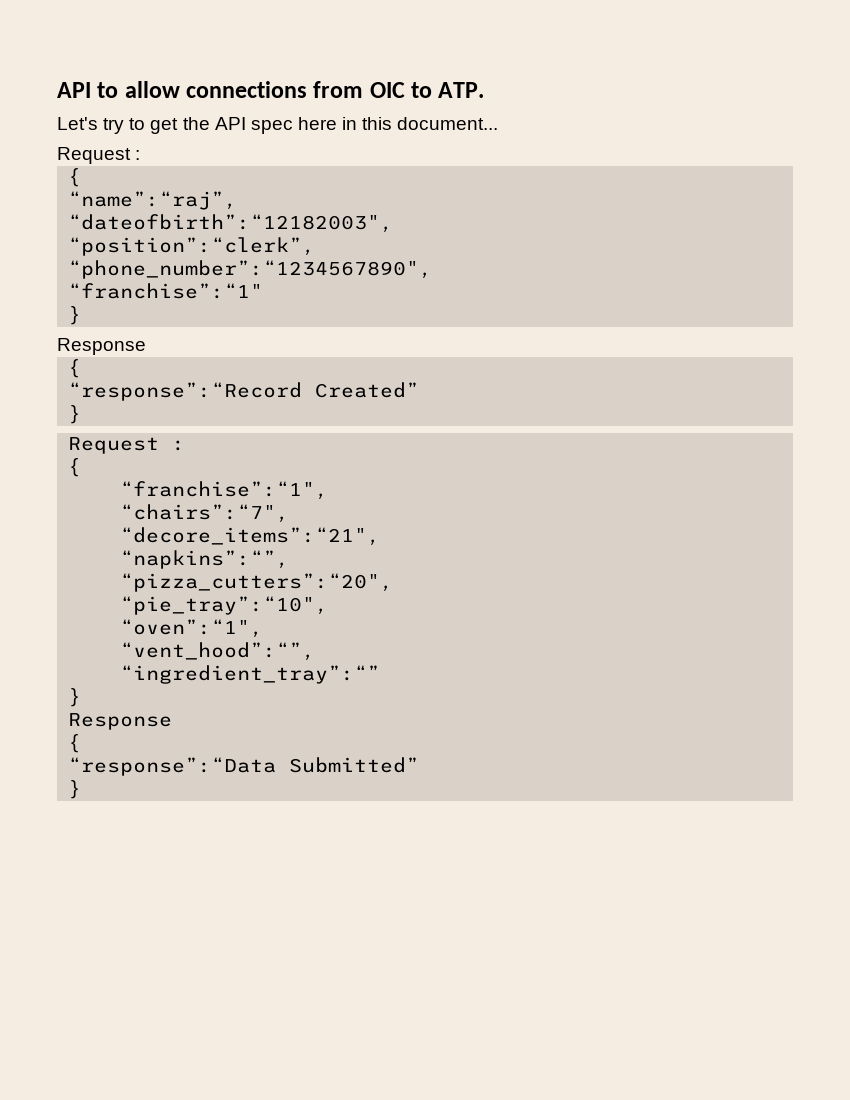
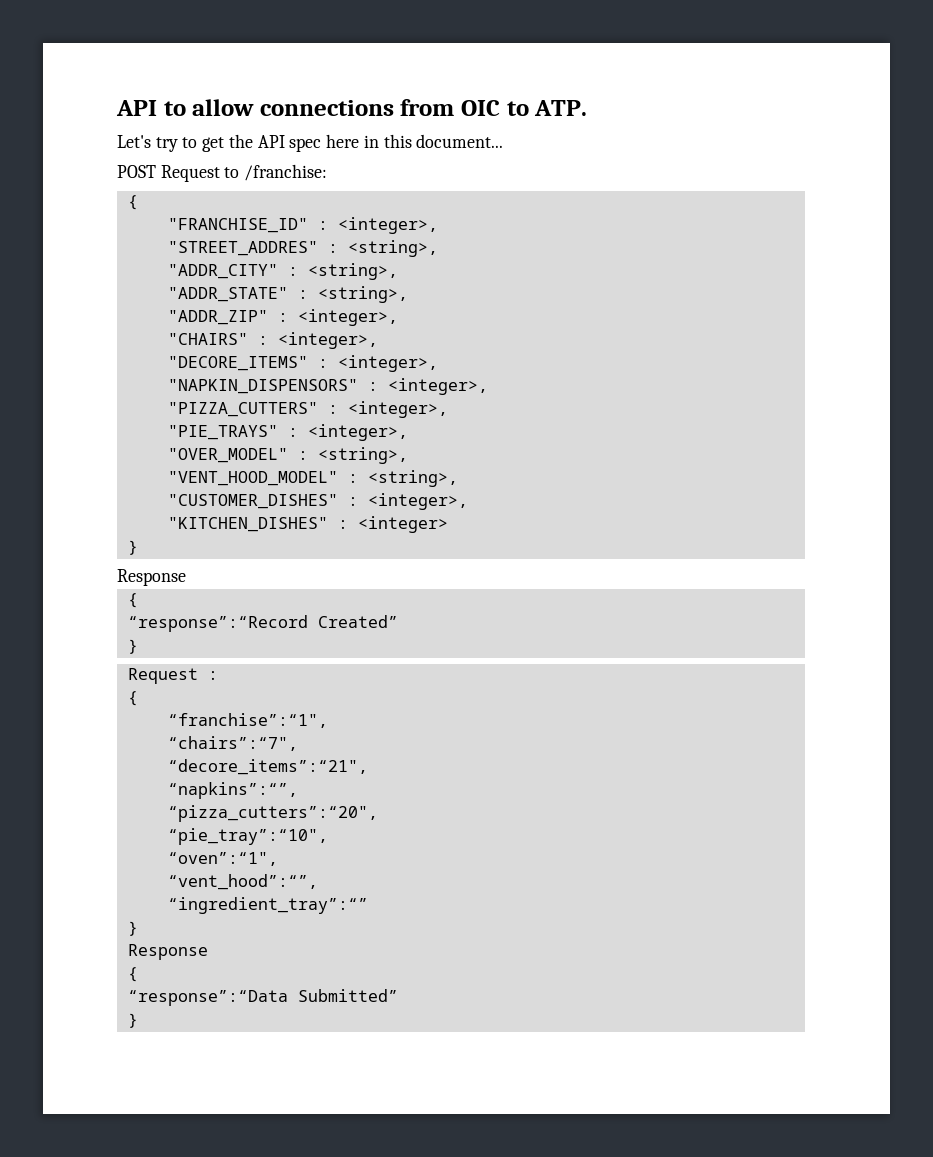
  Let's try to get the API spec here in this document...
- Request :
+ POST Request to /franchise:
  {
- “name”:“raj”,
- “dateofbirth”:“12182003",
- “position”:“clerk”,
- “phone_number”:“1234567890",
- “franchise”:“1"
+ "FRANCHISE_ID" : <integer>,
+ "STREET_ADDRES" : <string>,
+ "ADDR_CITY" : <string>,
+ "ADDR_STATE" : <string>,
+ "ADDR_ZIP" : <integer>,
+ "CHAIRS" : <integer>,
+ "DECORE_ITEMS" : <integer>,
+ "NAPKIN_DISPENSORS" : <integer>,
+ "PIZZA_CUTTERS" : <integer>,
+ "PIE_TRAYS" : <integer>,
+ "OVER_MODEL" : <string>,
+ "VENT_HOOD_MODEL" : <string>,
+ "CUSTOMER_DISHES" : <integer>,
+ "KITCHEN_DISHES" : <integer>

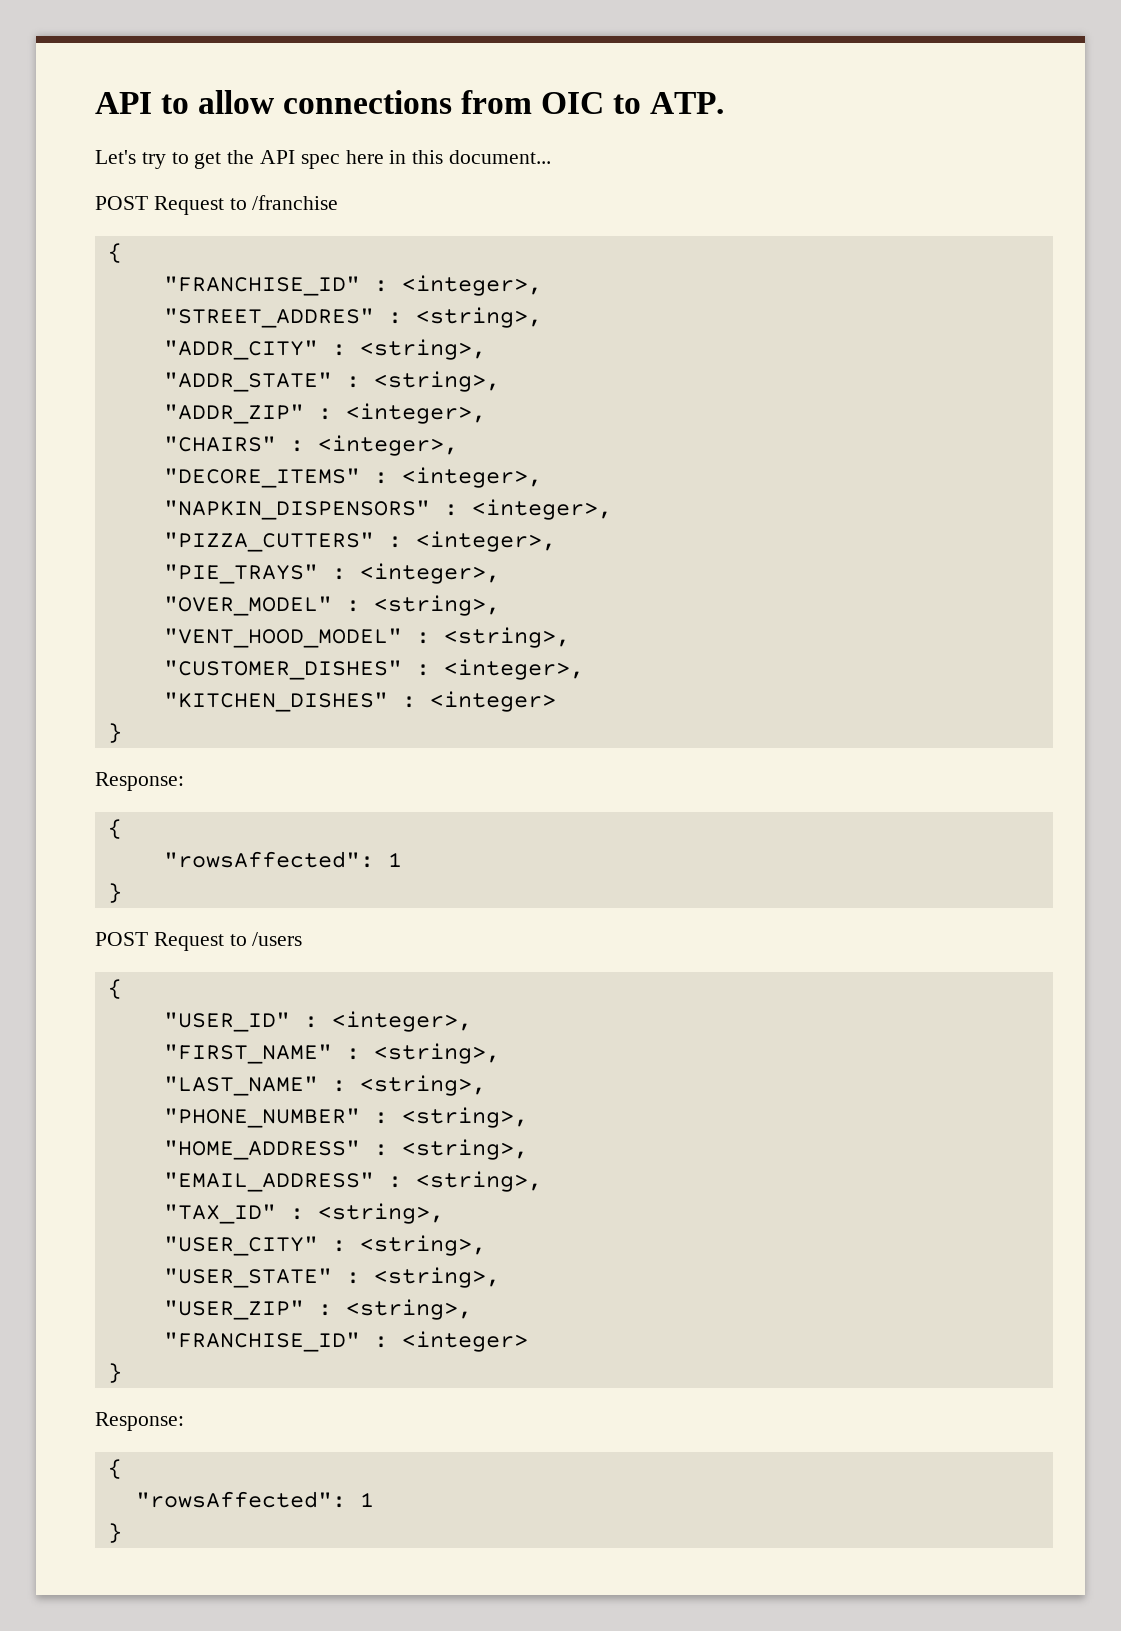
- POST Request to /franchise:
+ POST Request to /franchise
  "KITCHEN_DISHES" : <integer>
  }
- Response
+ Response:
  {
- “response”:“Record Created”
+ "rowsAffected": 1
  }
- Request :
+ POST Request to /users
  {
- “franchise”:“1",
- “chairs”:“7",
- “decore_items”:“21",
- “napkins”:“”,
- “pizza_cutters”:“20",
- “pie_tray”:“10",
- “oven”:“1",
- “vent_hood”:“”,
- “ingredient_tray”:“”
+ "USER_ID" : <integer>,
+ "FIRST_NAME" : <string>,
+ "LAST_NAME" : <string>,
+ "PHONE_NUMBER" : <string>,
+ "HOME_ADDRESS" : <string>,
+ "EMAIL_ADDRESS" : <string>,
+ "TAX_ID" : <string>,
+ "USER_CITY" : <string>,
+ "USER_STATE" : <string>,
+ "USER_ZIP" : <string>,
+ "FRANCHISE_ID" : <integer>
  }
- Response
+ Response:
  {
- “response”:“Data Submitted”
+ "rowsAffected": 1

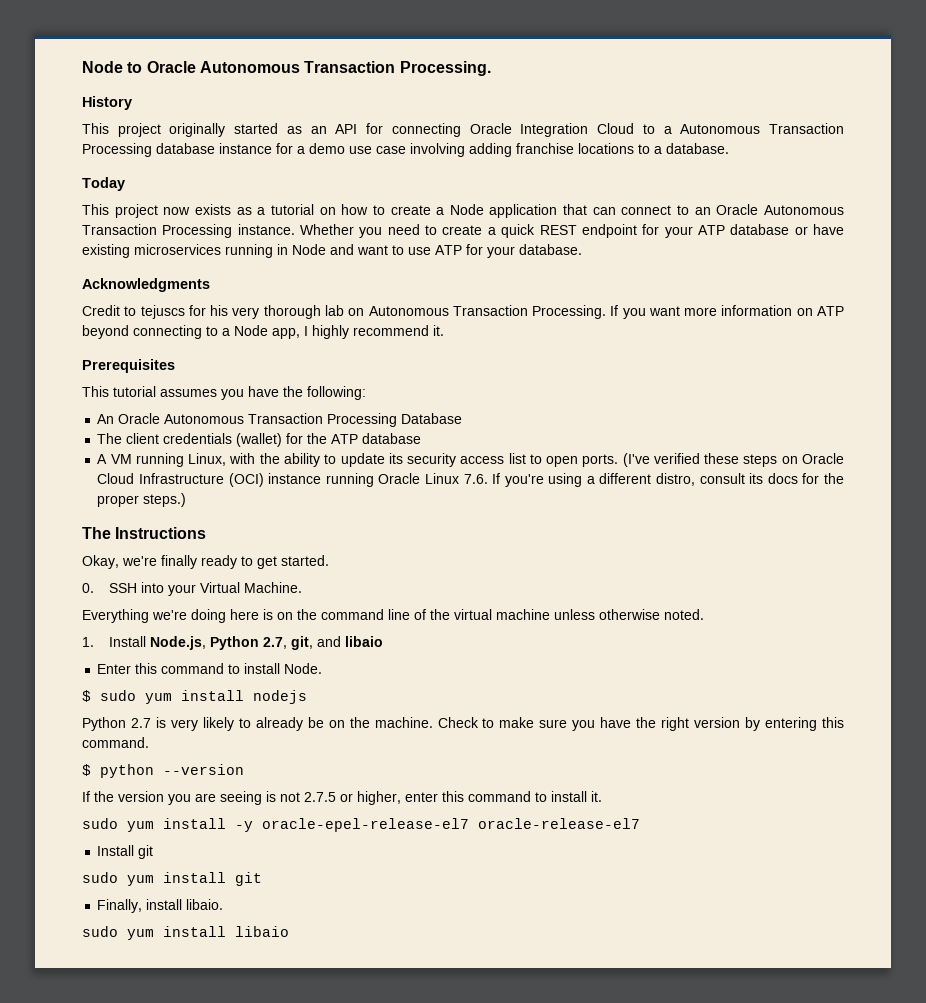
- API to allow connections from OIC to ATP.
- Let's try to get the API spec here in this document...
- POST Request to /franchise
- {
- "FRANCHISE_ID" : <integer>,
- "STREET_ADDRES" : <string>,
- "ADDR_CITY" : <string>,
- "ADDR_STATE" : <string>,
- "ADDR_ZIP" : <integer>,
- "CHAIRS" : <integer>,
- "DECORE_ITEMS" : <integer>,
- "NAPKIN_DISPENSORS" : <integer>,
- "PIZZA_CUTTERS" : <integer>,
- "PIE_TRAYS" : <integer>,
- "OVER_MODEL" : <string>,
- "VENT_HOOD_MODEL" : <string>,
- "CUSTOMER_DISHES" : <integer>,
- "KITCHEN_DISHES" : <integer>
- }
- Response:
- {
- "rowsAffected": 1
- }
- POST Request to /users
- {
- "USER_ID" : <integer>,
- "FIRST_NAME" : <string>,
- "LAST_NAME" : <string>,
- "PHONE_NUMBER" : <string>,
- "HOME_ADDRESS" : <string>,
- "EMAIL_ADDRESS" : <string>,
- "TAX_ID" : <string>,
- "USER_CITY" : <string>,
- "USER_STATE" : <string>,
- "USER_ZIP" : <string>,
- "FRANCHISE_ID" : <integer>
- }
- Response:
- {
- "rowsAffected": 1
- }
+ Node to Oracle Autonomous Transaction Processing.
+ History
+ This project originally started as an API for connecting Oracle Integration Cloud to a Autonomous Transaction Processing database instance for a demo use case involving adding franchise locations to a database.
+ Today
+ This project now exists as a tutorial on how to create a Node application that can connect to an Oracle Autonomous Transaction Processing instance. Whether you need to create a quick REST endpoint for your ATP database or have existing microservices running in Node and want to use ATP for your database.
+ Acknowledgments
+ Credit to tejuscs for his very thorough lab on Autonomous Transaction Processing. If you want more information on ATP beyond connecting to a Node app, I highly recommend it.
+ Prerequisites
+ This tutorial assumes you have the following:
+ An Oracle Autonomous Transaction Processing Database
+ The client credentials (wallet) for the ATP database
+ A VM running Linux, with the ability to update its security access list to open ports. (I've verified these steps on Oracle Cloud Infrastructure (OCI) instance running Oracle Linux 7.6. If you're using a different distro, consult its docs for the proper steps.)
+ The Instructions
+ Okay, we're finally ready to get started.
+ 0. SSH into your Virtual Machine.
+ Everything we're doing here is on the command line of the virtual machine unless otherwise noted.
+ 1. Install Node.js, Python 2.7, git, and libaio
+ Enter this command to install Node.
+ $ sudo yum install nodejs
+ Python 2.7 is very likely to already be on the machine. Check to make sure you have the right version by entering this command.
+ $ python --version
+ If the version you are seeing is not 2.7.5 or higher, enter this command to install it.
+ sudo yum install -y oracle-epel-release-el7 oracle-release-el7
+ Install git
+ sudo yum install git
+ Finally, install libaio.
+ sudo yum install libaio

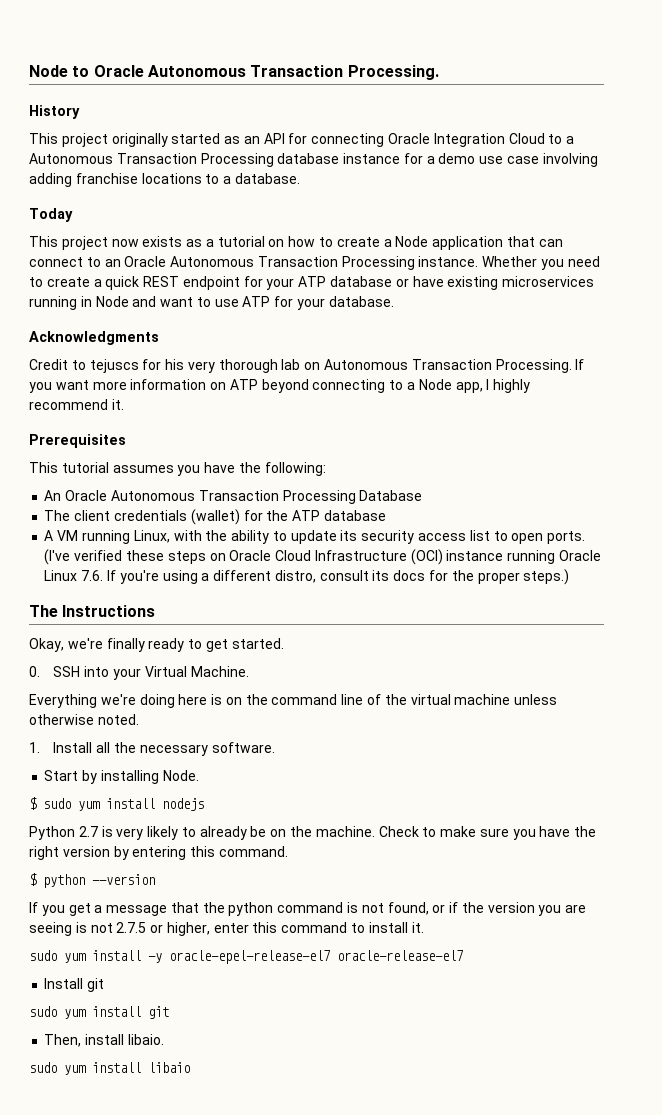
- 1. Install Node.js, Python 2.7, git, and libaio
- Enter this command to install Node.
+ 1. Install all the necessary software.
+ Start by installing Node.
- If the version you are seeing is not 2.7.5 or higher, enter this command to install it.
+ If you get a message that the python command is not found, or if the version you are seeing is not 2.7.5 or higher, enter this command to install it.
- Finally, install libaio.
+ Then, install libaio.

